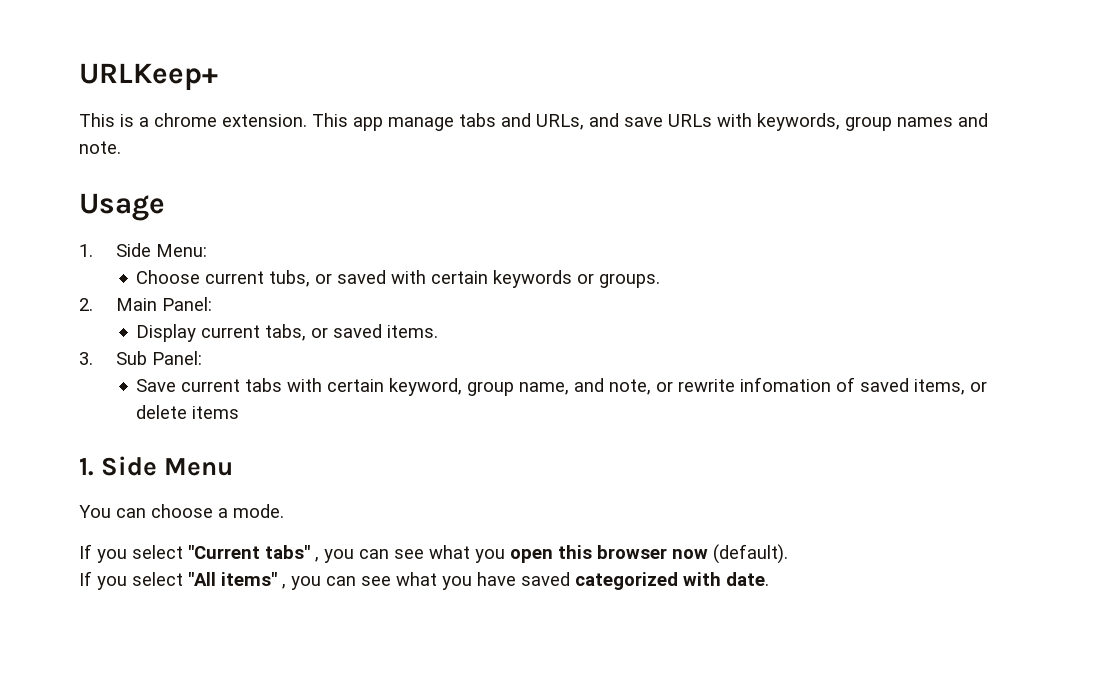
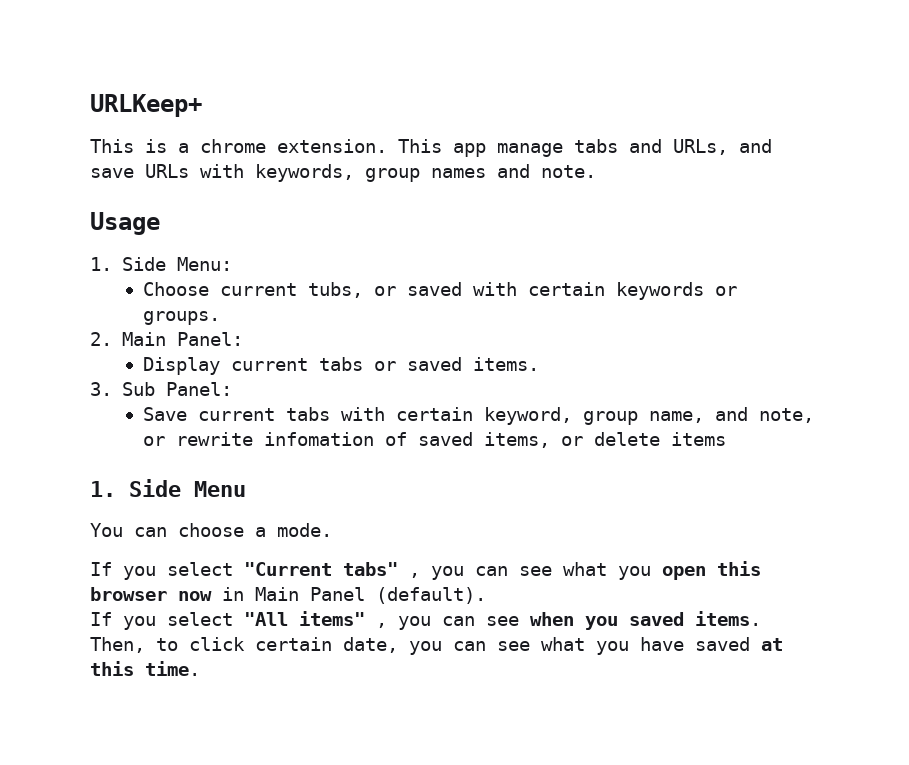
- Display current tabs, or saved items.
+ Display current tabs or saved items.
- If you select "Current tabs" , you can see what you open this browser now (default).
+ If you select "Current tabs" , you can see what you open this browser now in Main Panel (default).
- If you select "All items" , you can see what you have saved categorized with date.
+ If you select "All items" , you can see when you saved items. Then, to click certain date, you can see what you have saved at this time.

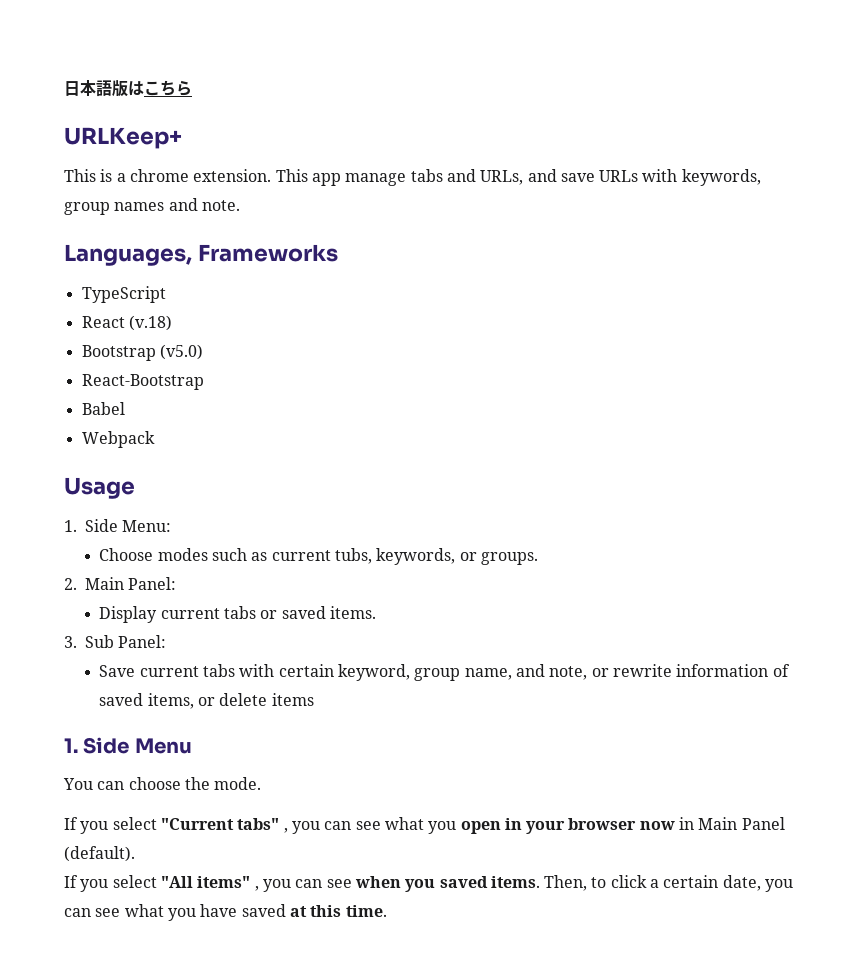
+ 日本語版はこちら
+ Languages, Frameworks
+ TypeScript
+ React (v.18)
+ Bootstrap (v5.0)
+ React-Bootstrap
+ Babel
+ Webpack
- Choose current tubs, or saved with certain keywords or groups.
+ Choose modes such as current tubs, keywords, or groups.
- Save current tabs with certain keyword, group name, and note, or rewrite infomation of saved items, or delete items
+ Save current tabs with certain keyword, group name, and note, or rewrite information of saved items, or delete items
- You can choose a mode.
+ You can choose the mode.
- If you select "Current tabs" , you can see what you open this browser now in Main Panel (default).
+ If you select "Current tabs" , you can see what you open in your browser now in Main Panel (default).
- Then, to click certain date, you can see what you have saved at this time.
+ Then, to click a certain date, you can see what you have saved at this time.

